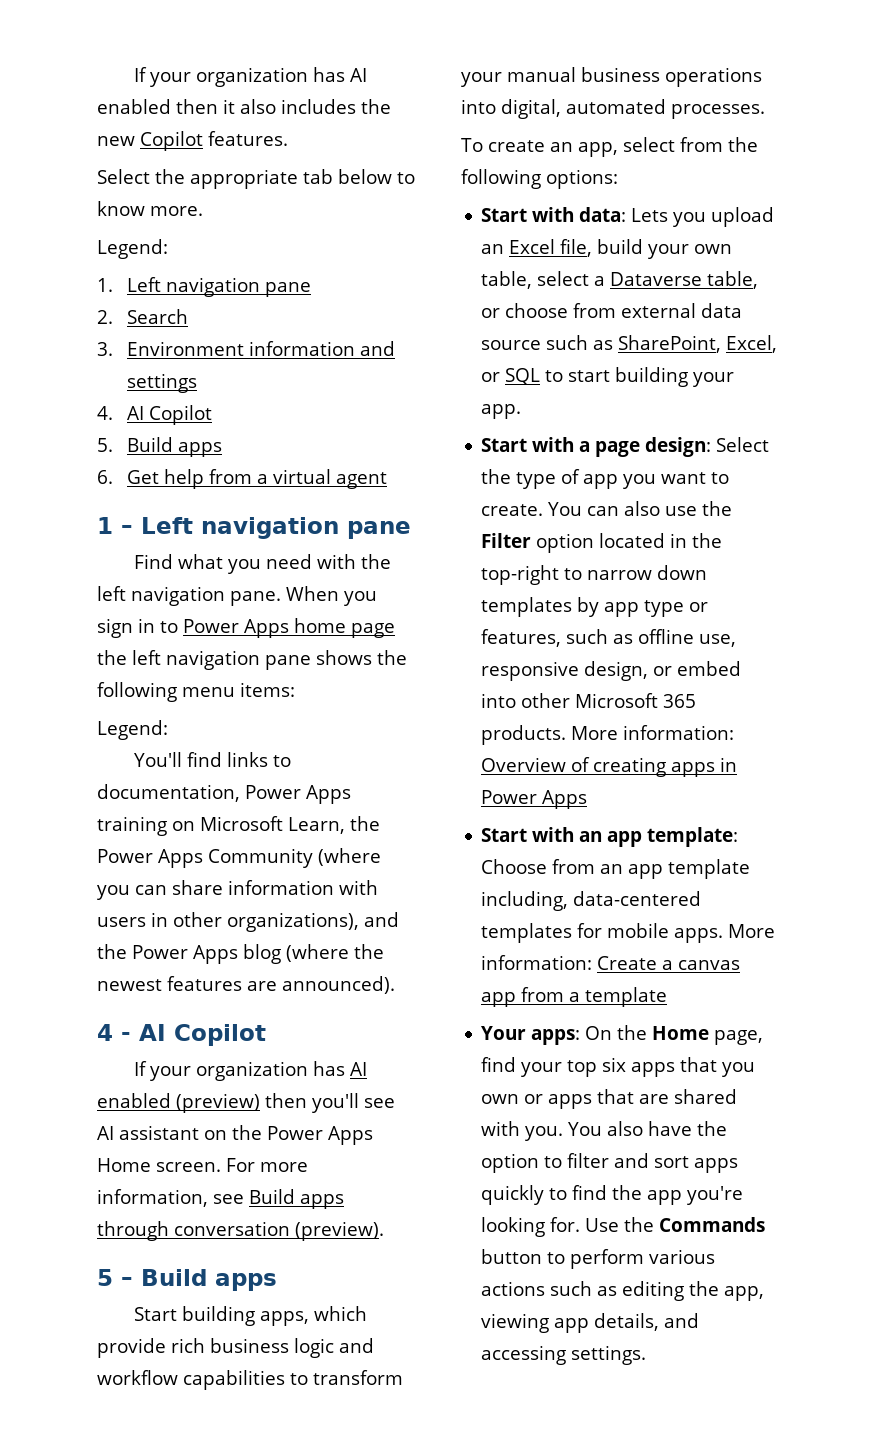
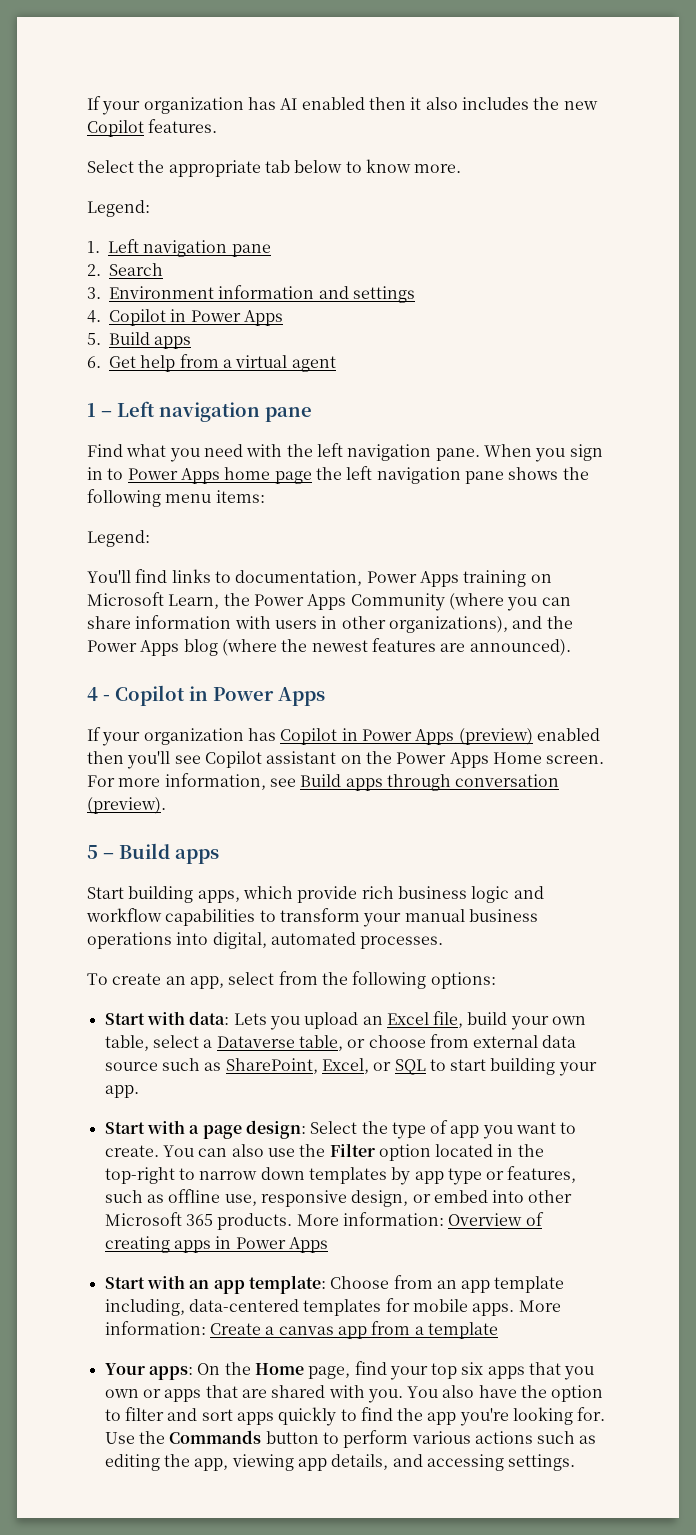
- 4. AI Copilot
+ 4. Copilot in Power Apps
- 4 - AI Copilot
- If your organization has AI enabled (preview) then you'll see AI assistant on the Power Apps Home screen.
+ 4 - Copilot in Power Apps
+ If your organization has Copilot in Power Apps (preview) enabled then you'll see Copilot assistant on the Power Apps Home screen.

